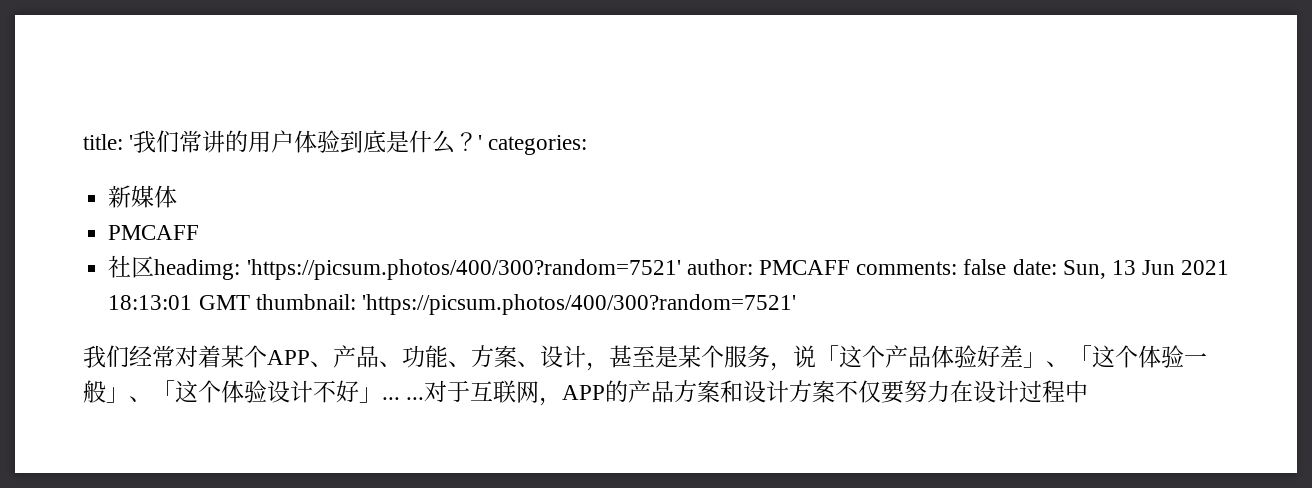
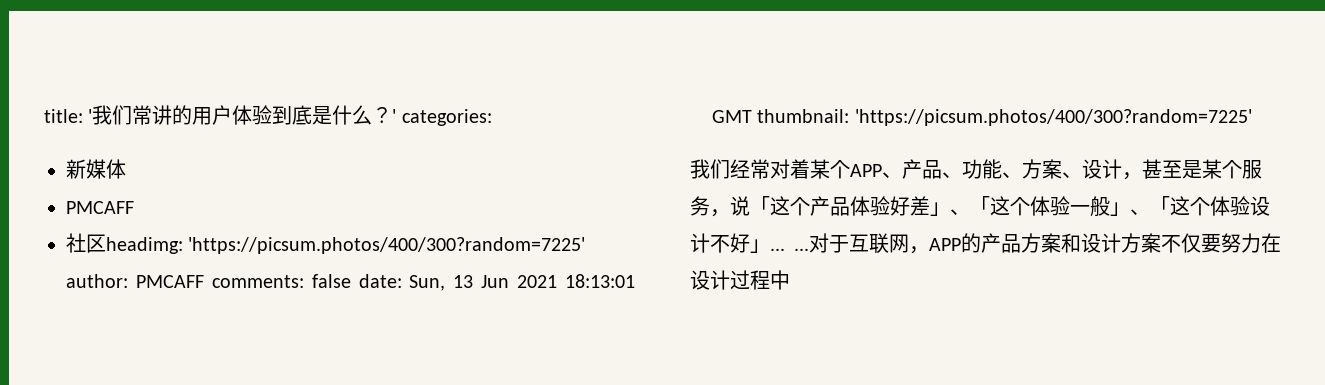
- 社区headimg: 'https://picsum.photos/400/300?random=7521' author: PMCAFF comments: false date: Sun, 13 Jun 2021 18:13:01 GMT thumbnail: 'https://picsum.photos/400/300?random=7521'
+ 社区headimg: 'https://picsum.photos/400/300?random=7225' author: PMCAFF comments: false date: Sun, 13 Jun 2021 18:13:01 GMT thumbnail: 'https://picsum.photos/400/300?random=7225'

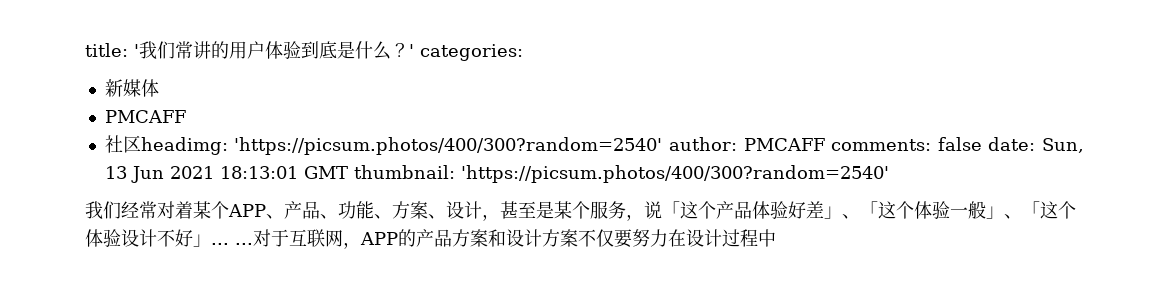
- 社区headimg: 'https://picsum.photos/400/300?random=7225' author: PMCAFF comments: false date: Sun, 13 Jun 2021 18:13:01 GMT thumbnail: 'https://picsum.photos/400/300?random=7225'
+ 社区headimg: 'https://picsum.photos/400/300?random=2540' author: PMCAFF comments: false date: Sun, 13 Jun 2021 18:13:01 GMT thumbnail: 'https://picsum.photos/400/300?random=2540'

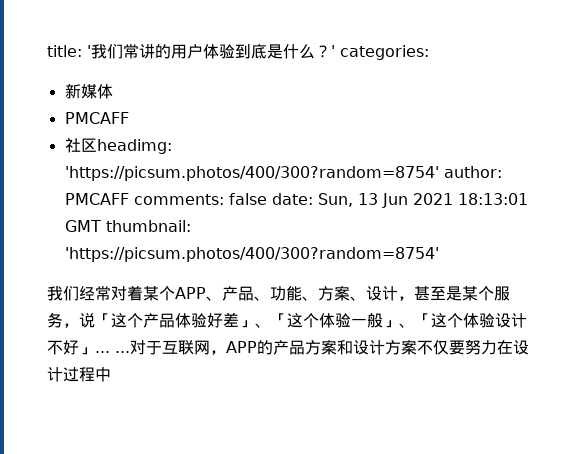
- 社区headimg: 'https://picsum.photos/400/300?random=2540' author: PMCAFF comments: false date: Sun, 13 Jun 2021 18:13:01 GMT thumbnail: 'https://picsum.photos/400/300?random=2540'
+ 社区headimg: 'https://picsum.photos/400/300?random=8754' author: PMCAFF comments: false date: Sun, 13 Jun 2021 18:13:01 GMT thumbnail: 'https://picsum.photos/400/300?random=8754'

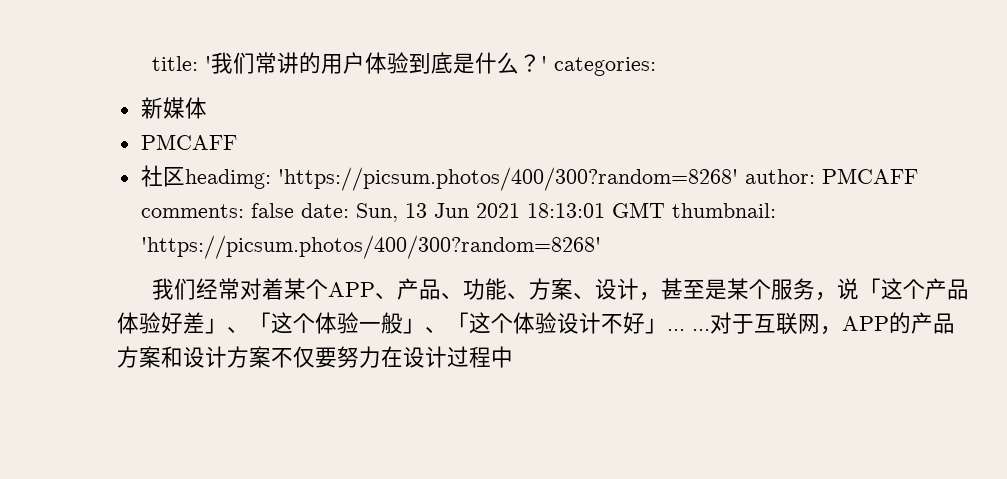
- 社区headimg: 'https://picsum.photos/400/300?random=8754' author: PMCAFF comments: false date: Sun, 13 Jun 2021 18:13:01 GMT thumbnail: 'https://picsum.photos/400/300?random=8754'
+ 社区headimg: 'https://picsum.photos/400/300?random=8268' author: PMCAFF comments: false date: Sun, 13 Jun 2021 18:13:01 GMT thumbnail: 'https://picsum.photos/400/300?random=8268'

